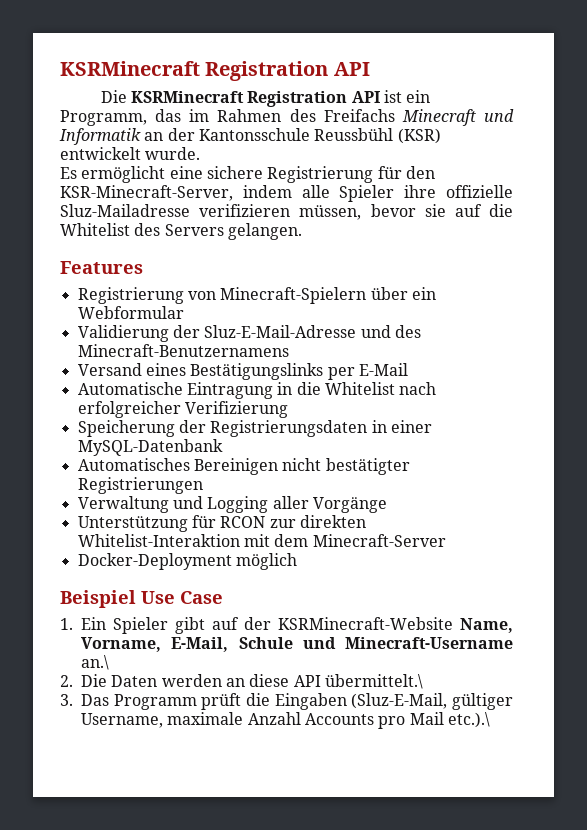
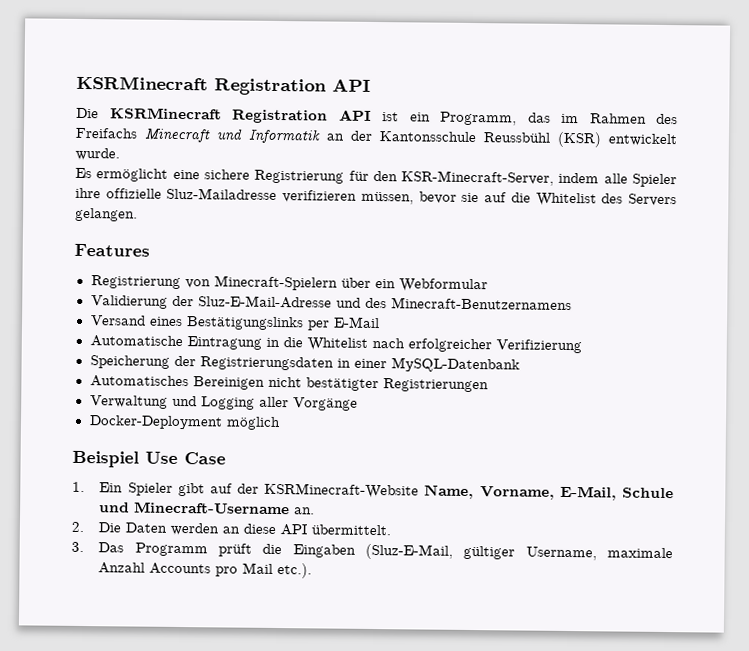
- Unterstützung für RCON zur direkten Whitelist-Interaktion mit dem Minecraft-Server
- 1. Ein Spieler gibt auf der KSRMinecraft-Website Name, Vorname, E-Mail, Schule und Minecraft-Username an.\
+ 1. Ein Spieler gibt auf der KSRMinecraft-Website Name, Vorname, E-Mail, Schule und Minecraft-Username an.
- 2. Die Daten werden an diese API übermittelt.\
+ 2. Die Daten werden an diese API übermittelt.
- 3. Das Programm prüft die Eingaben (Sluz-E-Mail, gültiger Username, maximale Anzahl Accounts pro Mail etc.).\
+ 3. Das Programm prüft die Eingaben (Sluz-E-Mail, gültiger Username, maximale Anzahl Accounts pro Mail etc.).

